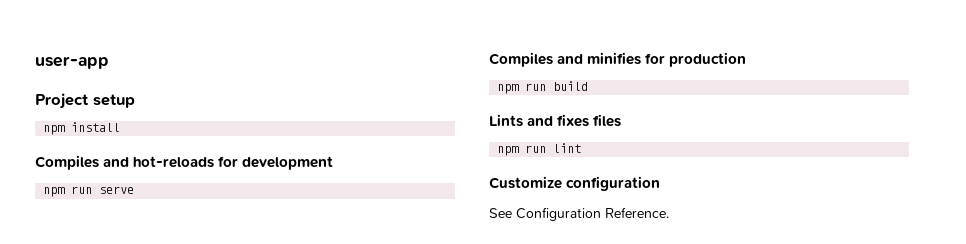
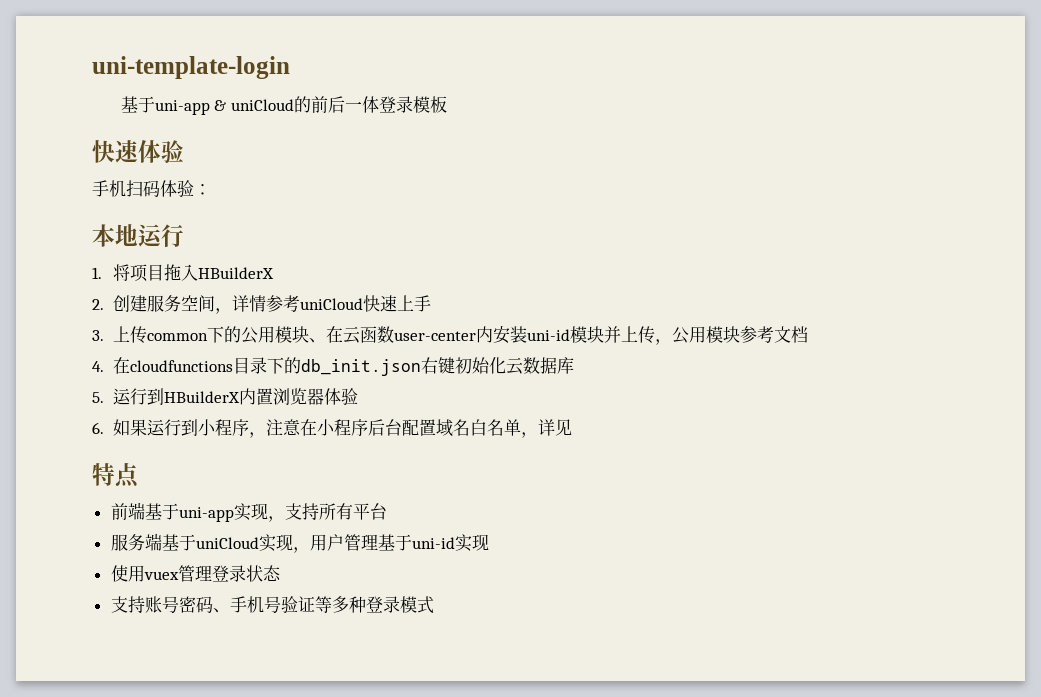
- user-app
- Project setup
- npm install
- Compiles and hot-reloads for development
- npm run serve
- Compiles and minifies for production
- npm run build
- Lints and fixes files
- npm run lint
- Customize configuration
- See Configuration Reference.
+ uni-template-login
+ 基于uni-app & uniCloud的前后一体登录模板
+ 快速体验
+ 手机扫码体验：
+ 本地运行
+ 1.将项目拖入HBuilderX
+ 2.创建服务空间，详情参考uniCloud快速上手
+ 3.上传common下的公用模块、在云函数user-center内安装uni-id模块并上传，公用模块参考文档
+ 4.在cloudfunctions目录下的db_init.json右键初始化云数据库
+ 5.运行到HBuilderX内置浏览器体验
+ 6.如果运行到小程序，注意在小程序后台配置域名白名单，详见
+ 特点
+ 前端基于uni-app实现，支持所有平台
+ 服务端基于uniCloud实现，用户管理基于uni-id实现
+ 使用vuex管理登录状态
+ 支持账号密码、手机号验证等多种登录模式

